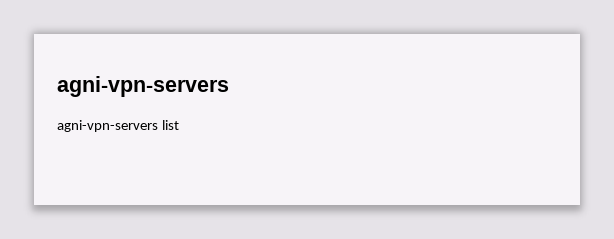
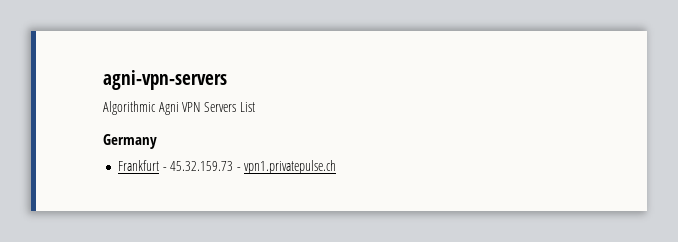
- agni-vpn-servers list
+ Algorithmic Agni VPN Servers List
+ Germany
+ Frankfurt - 45.32.159.73 - vpn1.privatepulse.ch

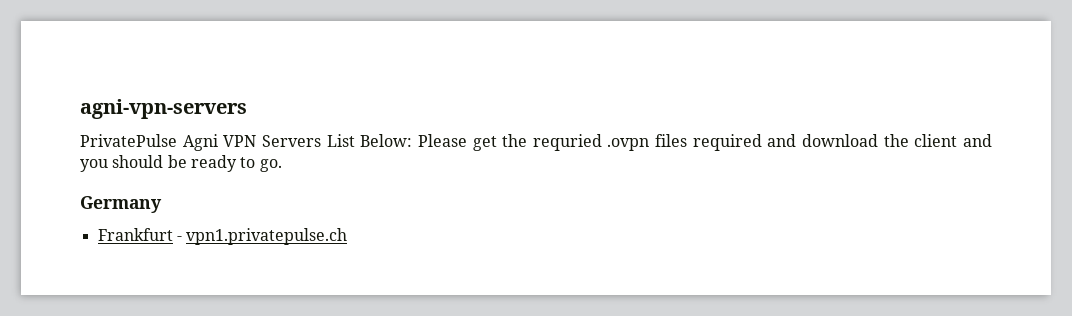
- Algorithmic Agni VPN Servers List
+ PrivatePulse Agni VPN Servers List Below: Please get the requried .ovpn files required and download the client and you should be ready to go.
- Frankfurt - 45.32.159.73 - vpn1.privatepulse.ch
+ Frankfurt - vpn1.privatepulse.ch

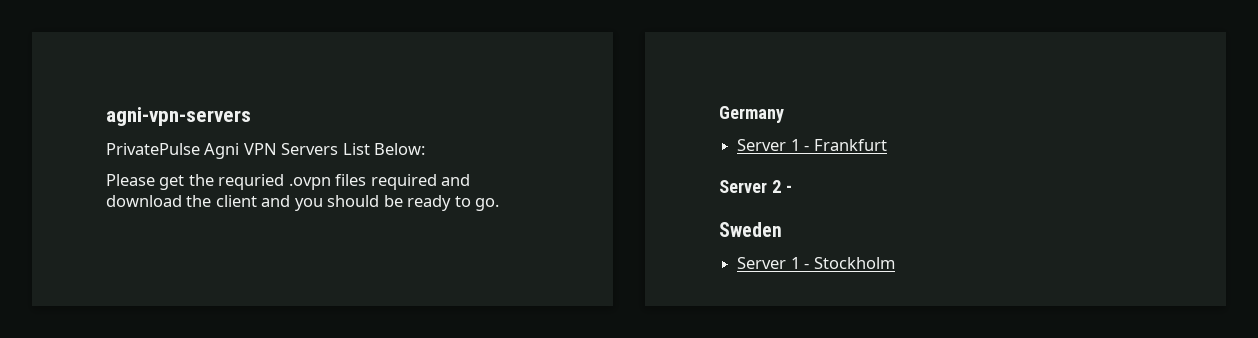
- PrivatePulse Agni VPN Servers List Below: Please get the requried .ovpn files required and download the client and you should be ready to go.
+ PrivatePulse Agni VPN Servers List Below:
+ Please get the requried .ovpn files required and download the client and you should be ready to go.
- Frankfurt - vpn1.privatepulse.ch
+ Server 1 - Frankfurt
+ Server 2 -
+ Sweden
+ Server 1 - Stockholm

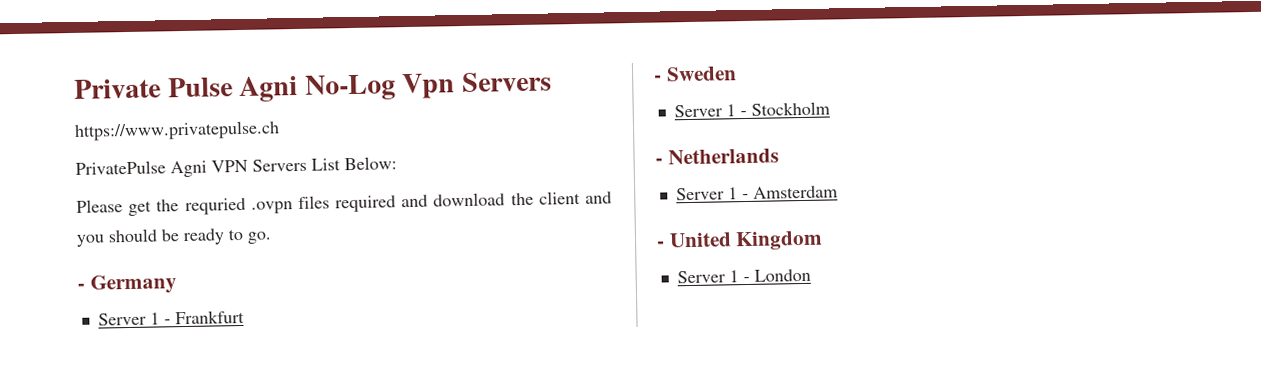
- agni-vpn-servers
+ Private Pulse Agni No-Log Vpn Servers
+ https://www.privatepulse.ch
- Germany
+ - Germany
- Server 2 -
- Sweden
+ - Sweden
+ - Netherlands
+ Server 1 - Amsterdam
+ - United Kingdom
+ Server 1 - London

